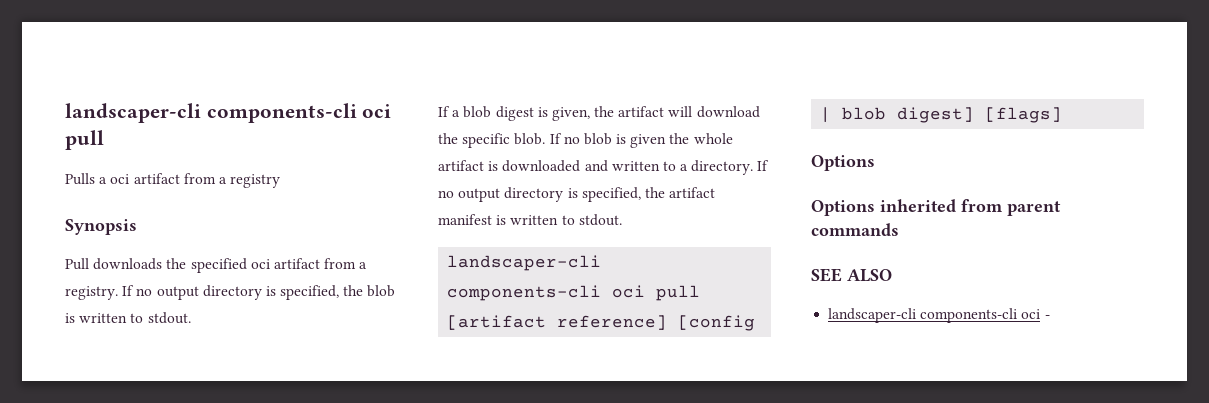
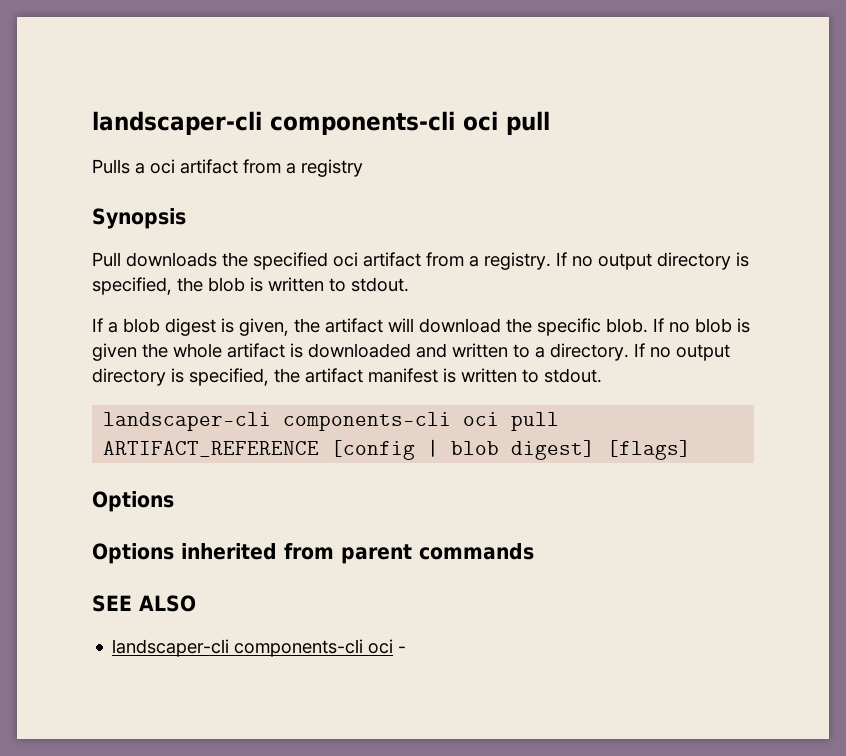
- landscaper-cli components-cli oci pull [artifact reference] [config | blob digest] [flags]
+ landscaper-cli components-cli oci pull ARTIFACT_REFERENCE [config | blob digest] [flags]

